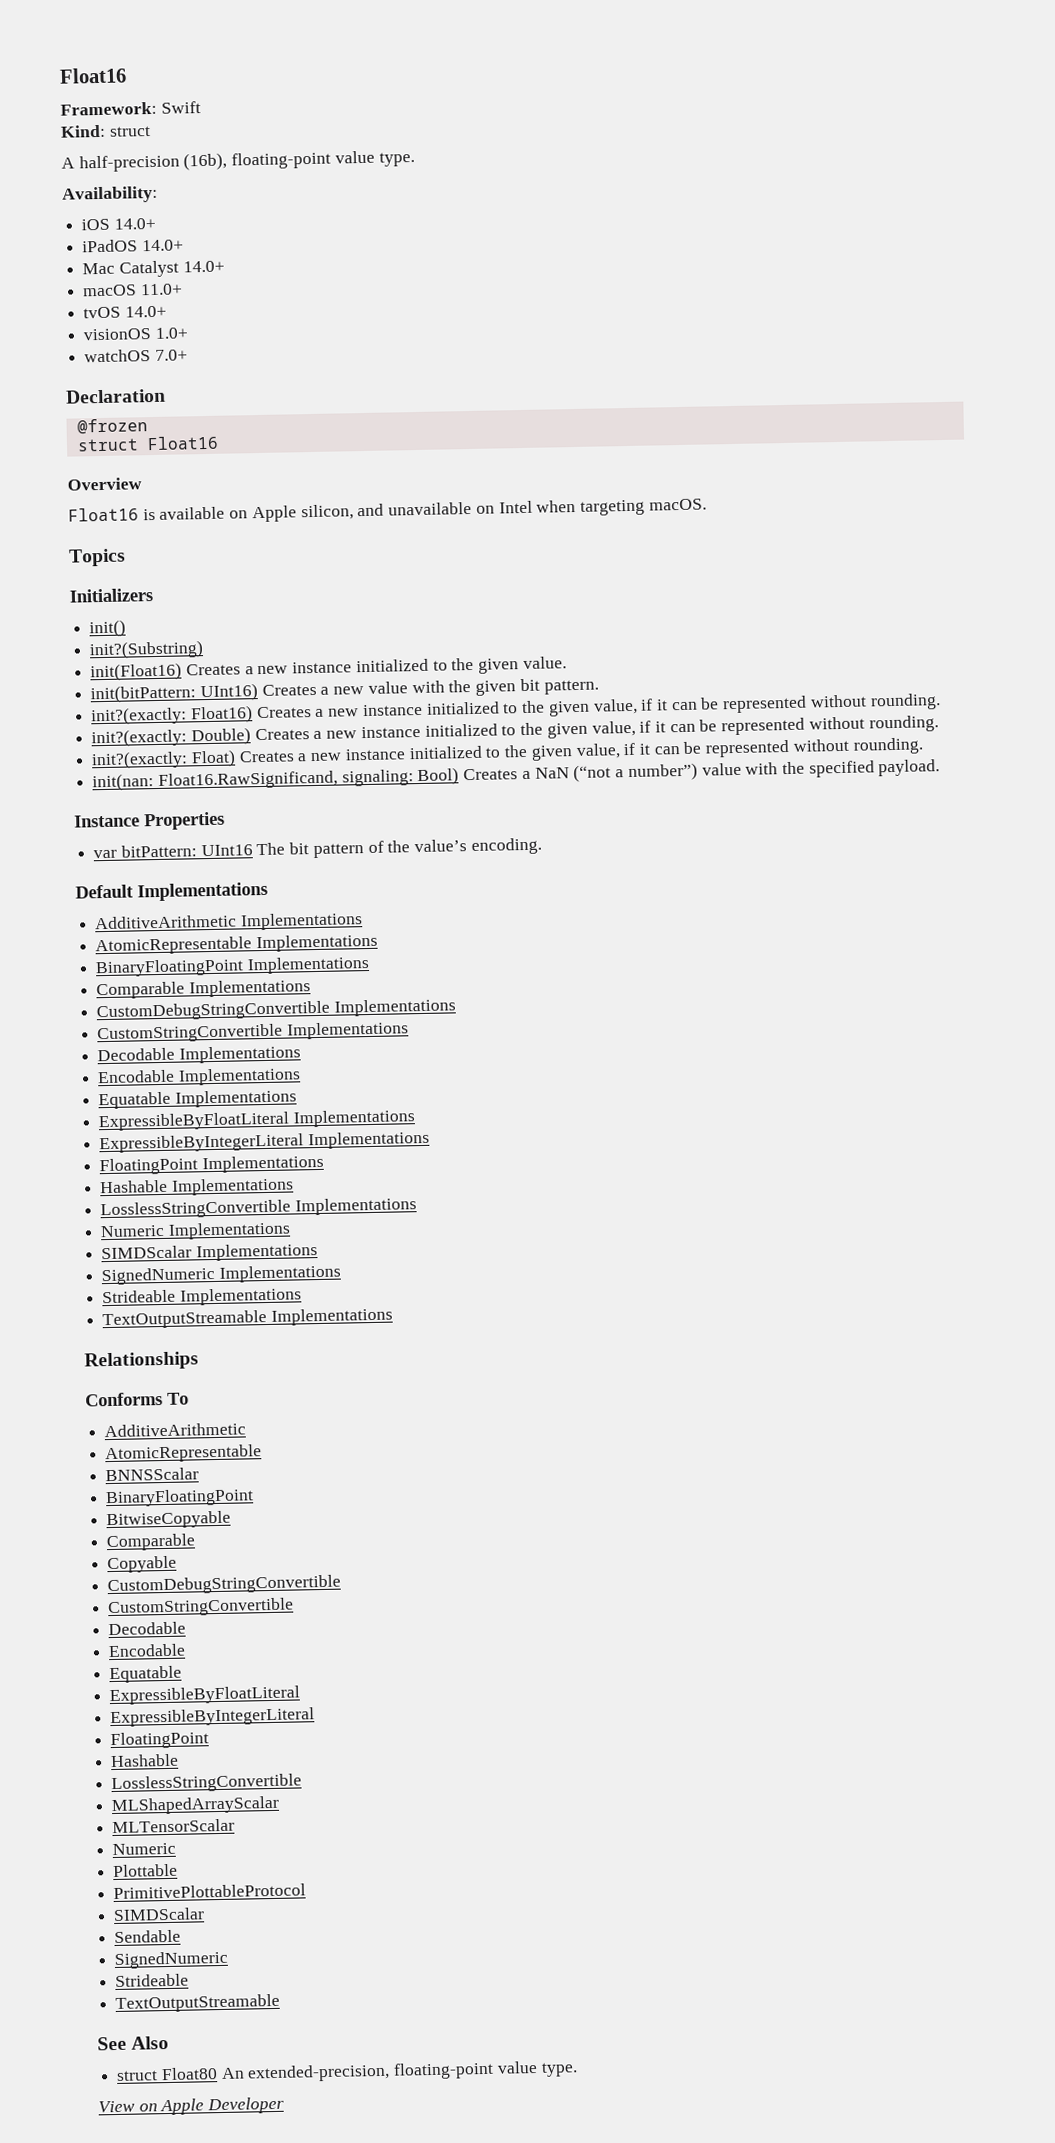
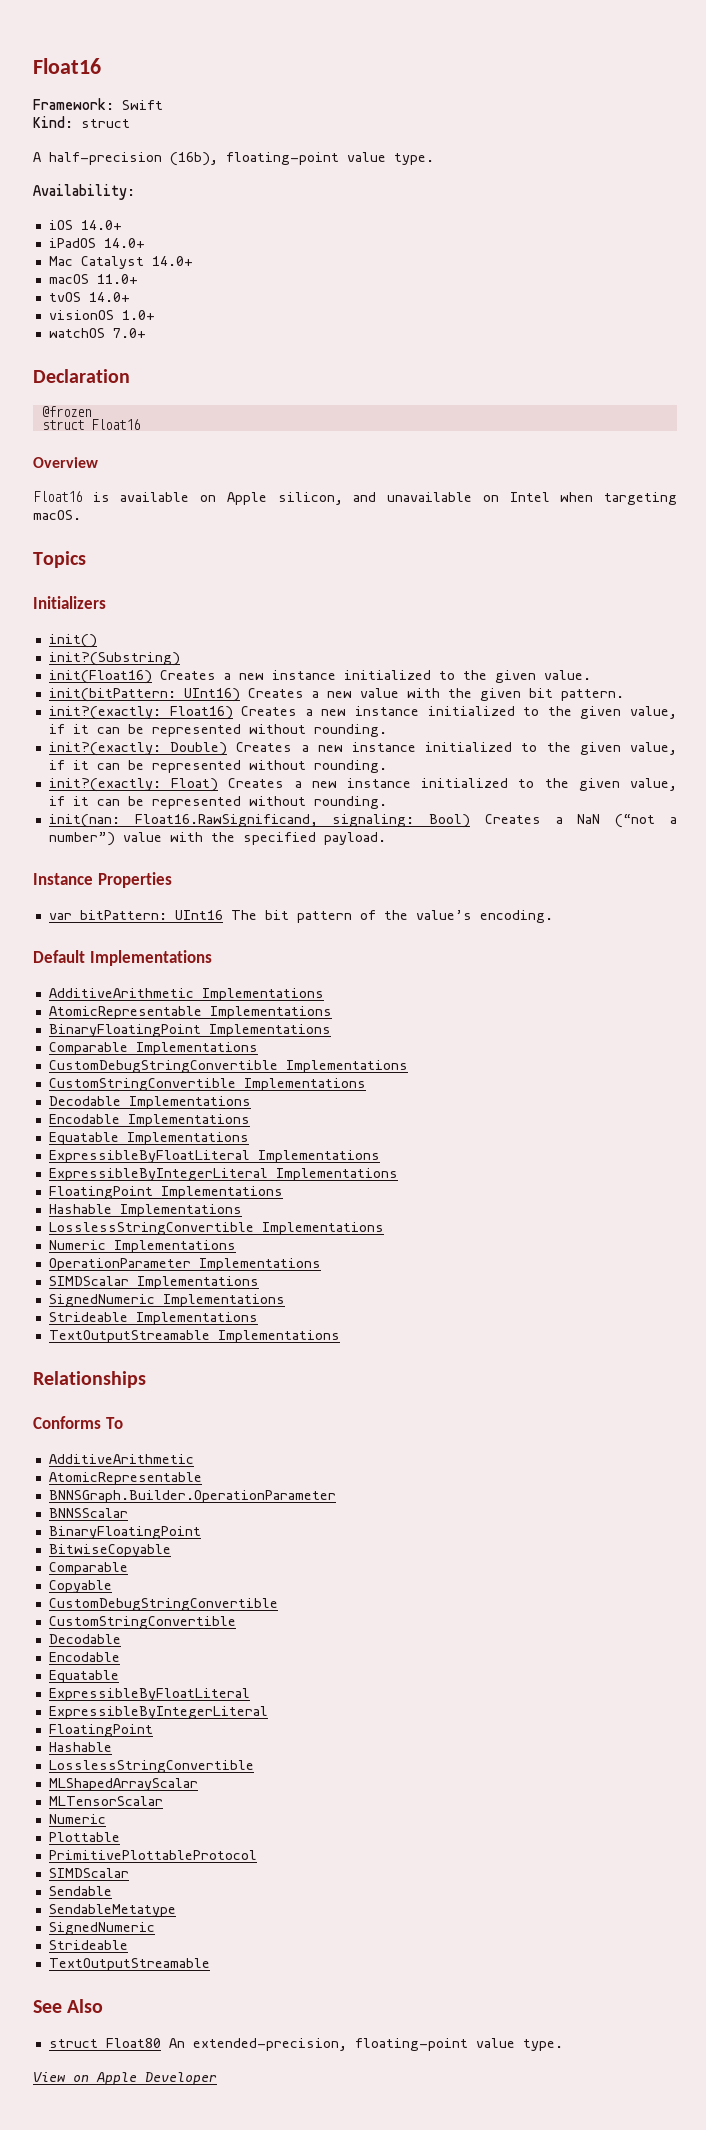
+ OperationParameter Implementations
+ BNNSGraph.Builder.OperationParameter
+ SendableMetatype

